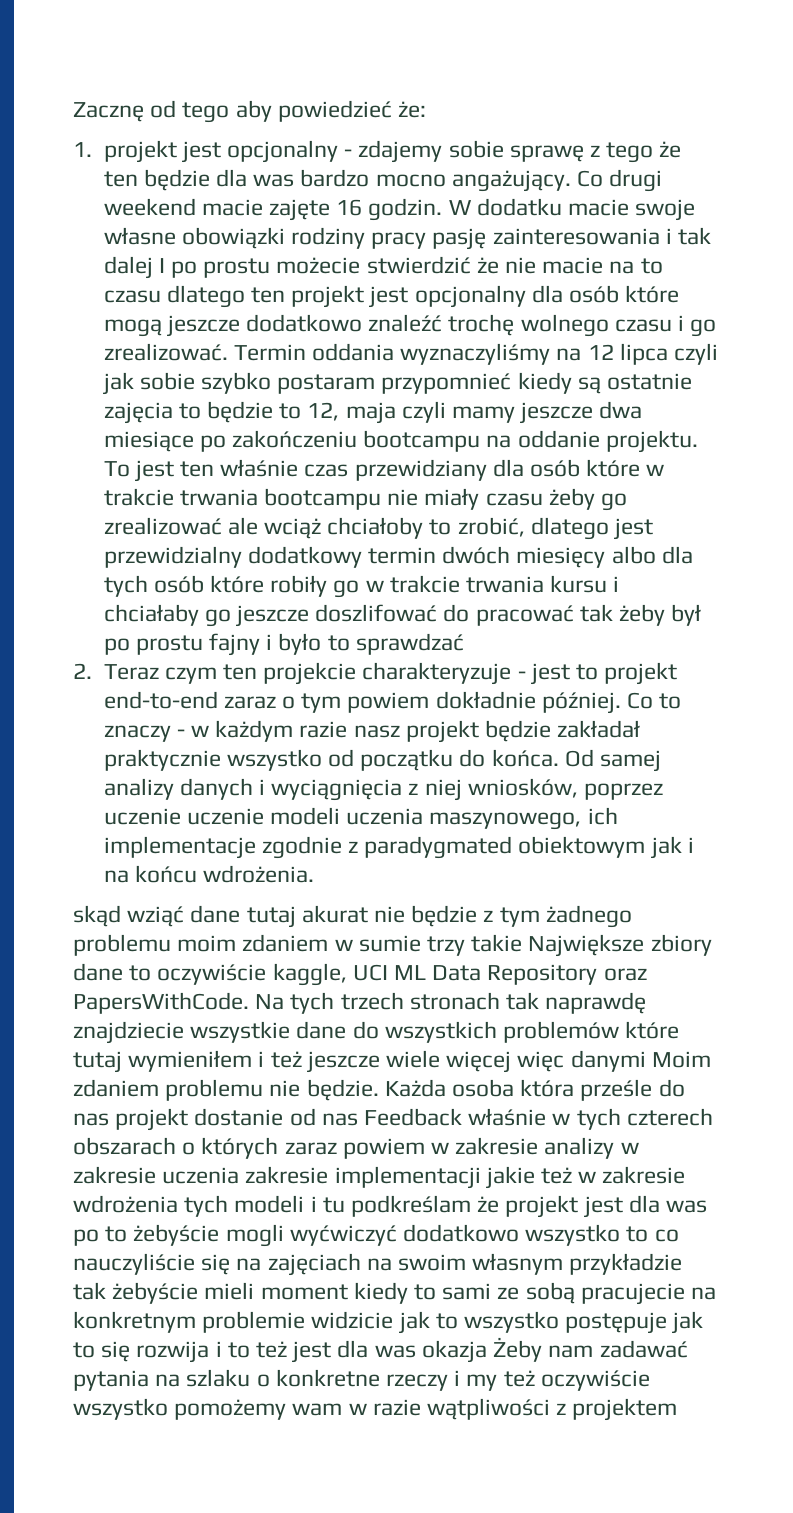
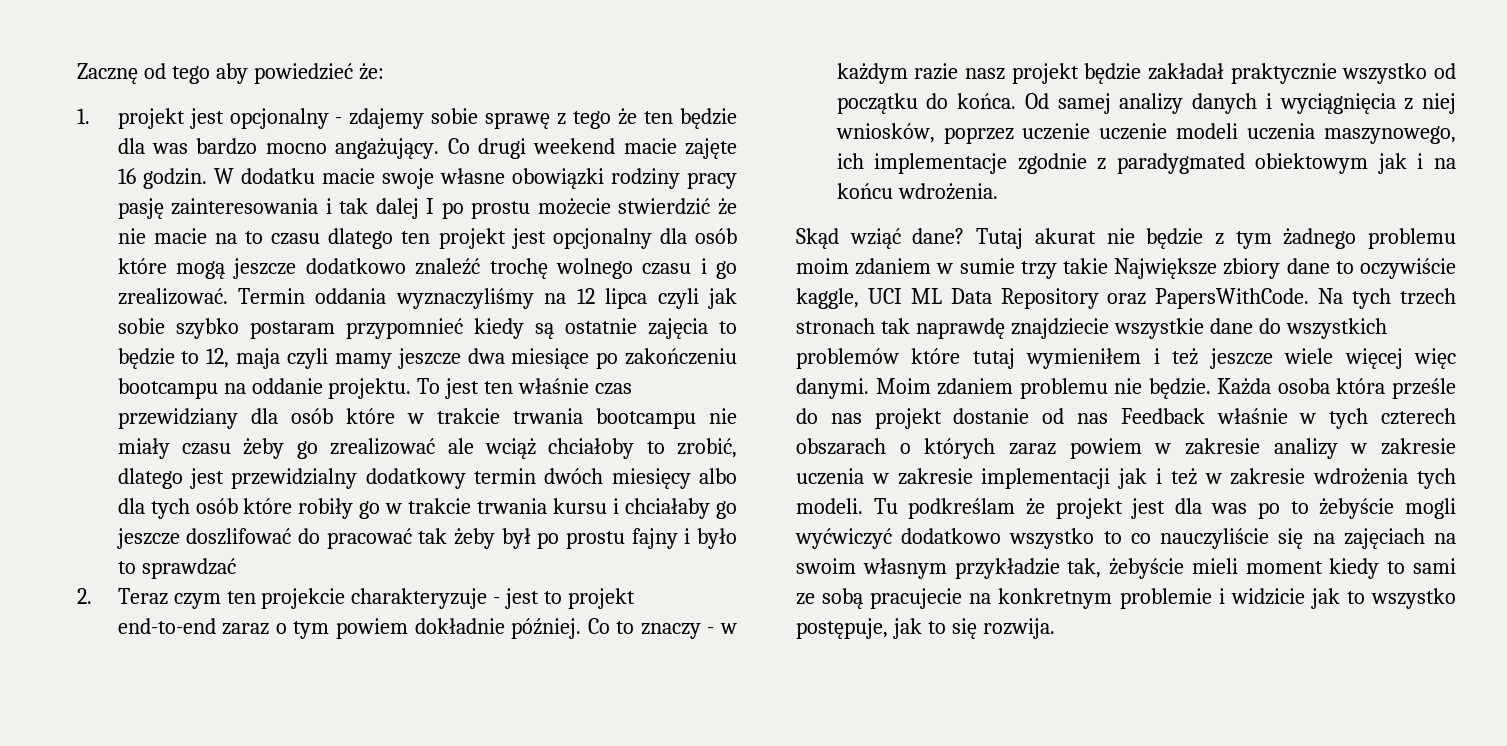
- skąd wziąć dane tutaj akurat nie będzie z tym żadnego problemu moim zdaniem w sumie trzy takie Największe zbiory dane to oczywiście kaggle, UCI ML Data Repository oraz PapersWithCode.
+ Skąd wziąć dane? Tutaj akurat nie będzie z tym żadnego problemu moim zdaniem w sumie trzy takie Największe zbiory dane to oczywiście kaggle, UCI ML Data Repository oraz PapersWithCode.
- Na tych trzech stronach tak naprawdę znajdziecie wszystkie dane do wszystkich problemów które tutaj wymieniłem i też jeszcze wiele więcej więc danymi Moim zdaniem problemu nie będzie.
+ Na tych trzech stronach tak naprawdę znajdziecie wszystkie dane do wszystkich problemów które tutaj wymieniłem i też jeszcze wiele więcej więc danymi. Moim zdaniem problemu nie będzie.
- Każda osoba która prześle do nas projekt dostanie od nas Feedback właśnie w tych czterech obszarach o których zaraz powiem w zakresie analizy w zakresie uczenia zakresie implementacji jakie też w zakresie wdrożenia tych modeli i tu podkreślam że projekt jest dla was po to żebyście mogli wyćwiczyć dodatkowo wszystko to co nauczyliście się na zajęciach na swoim własnym przykładzie tak żebyście mieli moment kiedy to sami ze sobą pracujecie na konkretnym problemie widzicie jak to wszystko postępuje jak to się rozwija i to też jest dla was okazja Żeby nam zadawać pytania na szlaku o konkretne rzeczy i my też oczywiście wszystko pomożemy wam w razie wątpliwości z projektem
+ Każda osoba która prześle do nas projekt dostanie od nas Feedback właśnie w tych czterech obszarach o których zaraz powiem w zakresie analizy w zakresie uczenia w zakresie implementacji jak i też w zakresie wdrożenia tych modeli. Tu podkreślam że projekt jest dla was po to żebyście mogli wyćwiczyć dodatkowo wszystko to co nauczyliście się na zajęciach na swoim własnym przykładzie tak, żebyście mieli moment kiedy to sami ze sobą pracujecie na konkretnym problemie i widzicie jak to wszystko postępuje, jak to się rozwija.

